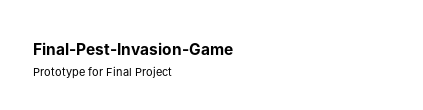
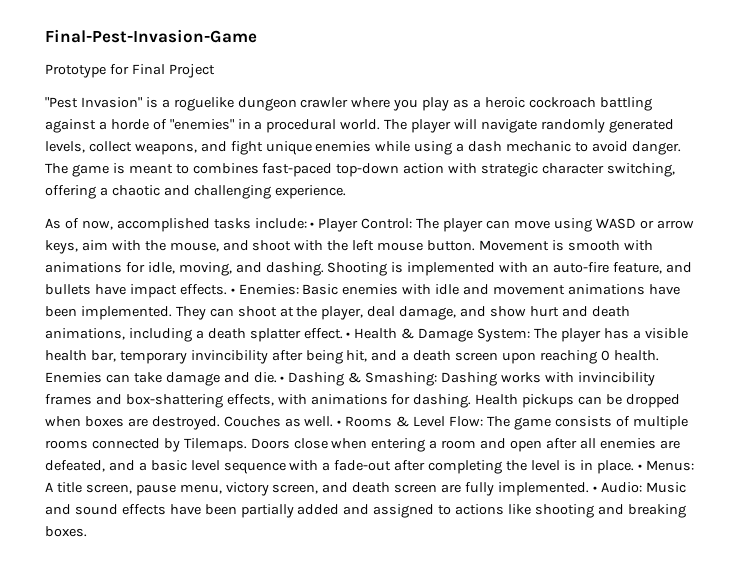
+ "Pest Invasion" is a roguelike dungeon crawler where you play as a heroic cockroach battling against a horde of "enemies" in a procedural world. The player will navigate randomly generated levels, collect weapons, and fight unique enemies while using a dash mechanic to avoid danger. The game is meant to combines fast-paced top-down action with strategic character switching, offering a chaotic and challenging experience.
+ As of now, accomplished tasks include: • Player Control: The player can move using WASD or arrow keys, aim with the mouse, and shoot with the left mouse button. Movement is smooth with animations for idle, moving, and dashing. Shooting is implemented with an auto-fire feature, and bullets have impact effects. • Enemies: Basic enemies with idle and movement animations have been implemented. They can shoot at the player, deal damage, and show hurt and death animations, including a death splatter effect. • Health & Damage System: The player has a visible health bar, temporary invincibility after being hit, and a death screen upon reaching 0 health. Enemies can take damage and die. • Dashing & Smashing: Dashing works with invincibility frames and box-shattering effects, with animations for dashing. Health pickups can be dropped when boxes are destroyed. Couches as well. • Rooms & Level Flow: The game consists of multiple rooms connected by Tilemaps. Doors close when entering a room and open after all enemies are defeated, and a basic level sequence with a fade-out after completing the level is in place. • Menus: A title screen, pause menu, victory screen, and death screen are fully implemented. • Audio: Music and sound effects have been partially added and assigned to actions like shooting and breaking boxes.

